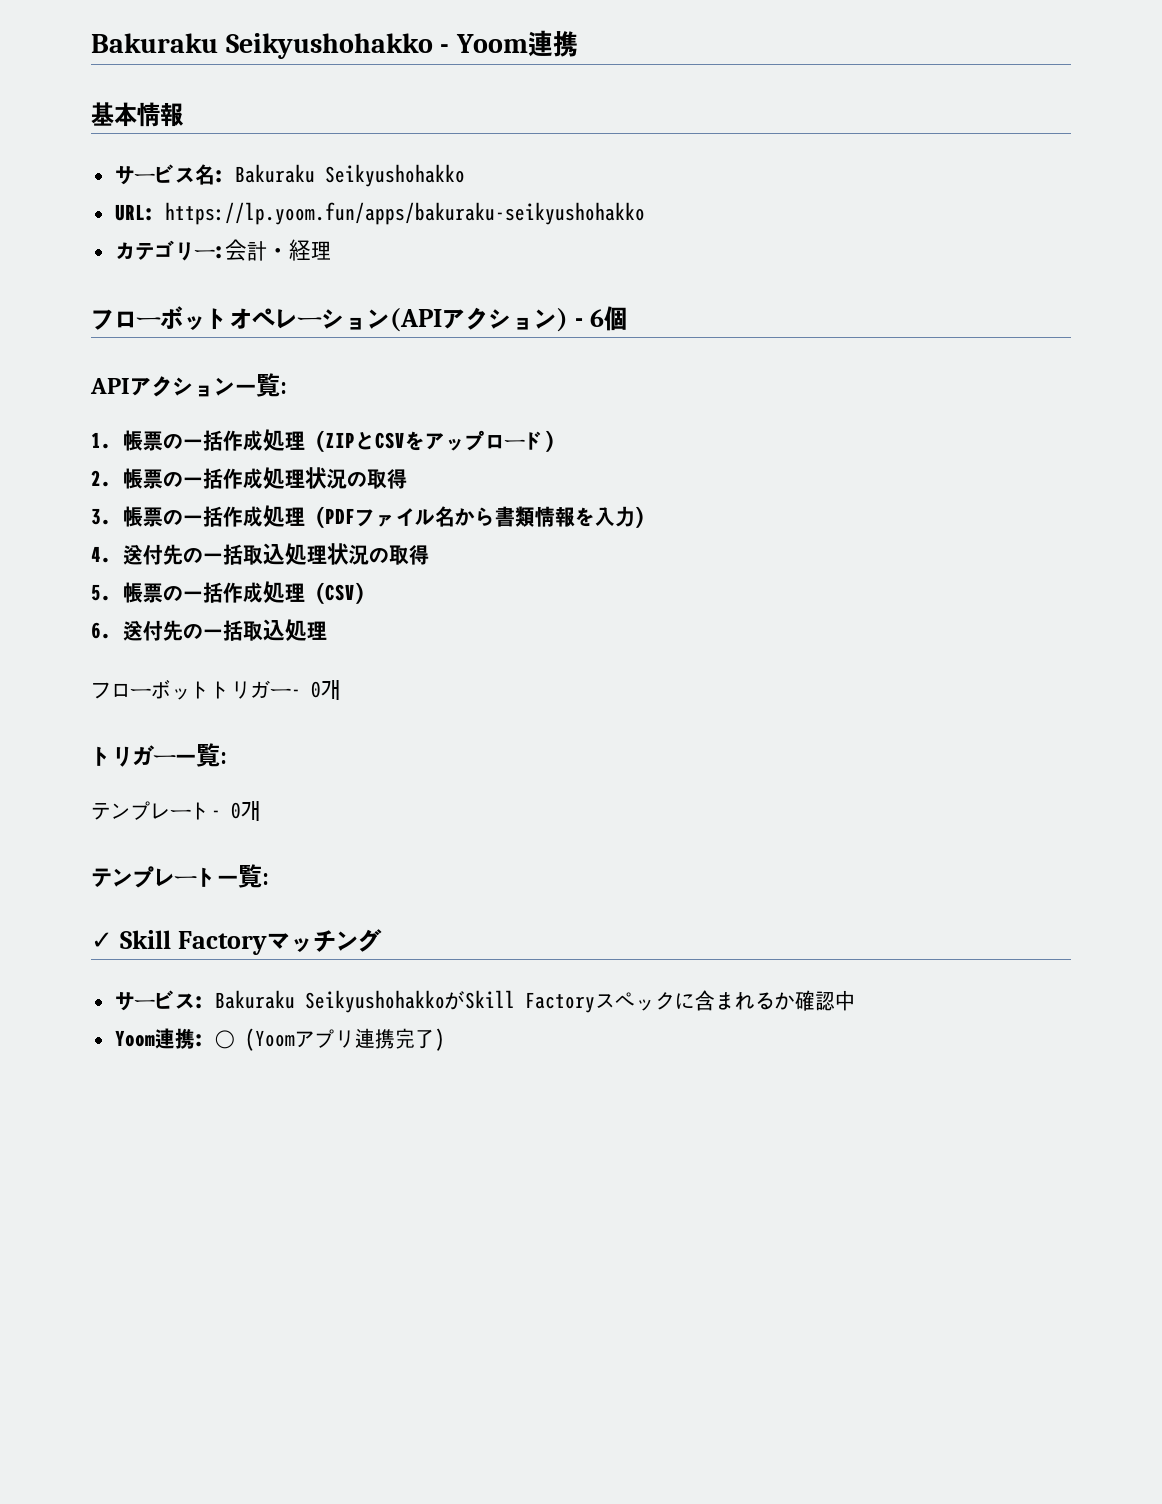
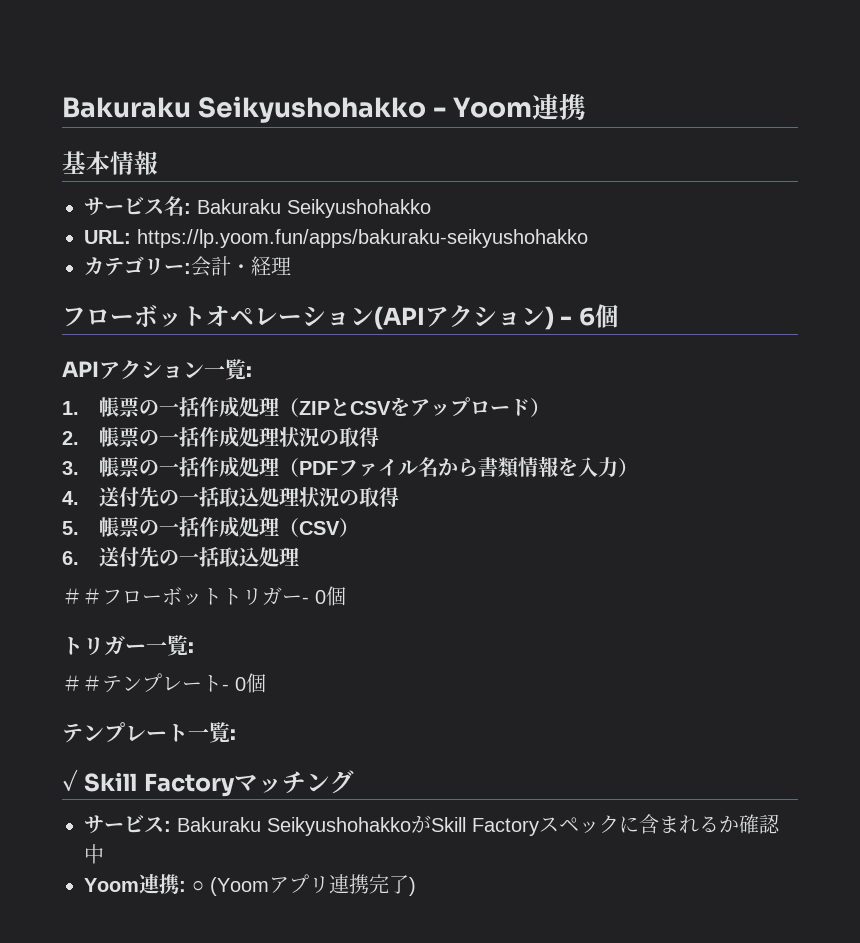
- フローボットトリガー- 0개
+ ＃＃フローボットトリガー- 0個
- テンプレート- 0개
+ ＃＃テンプレート- 0個

